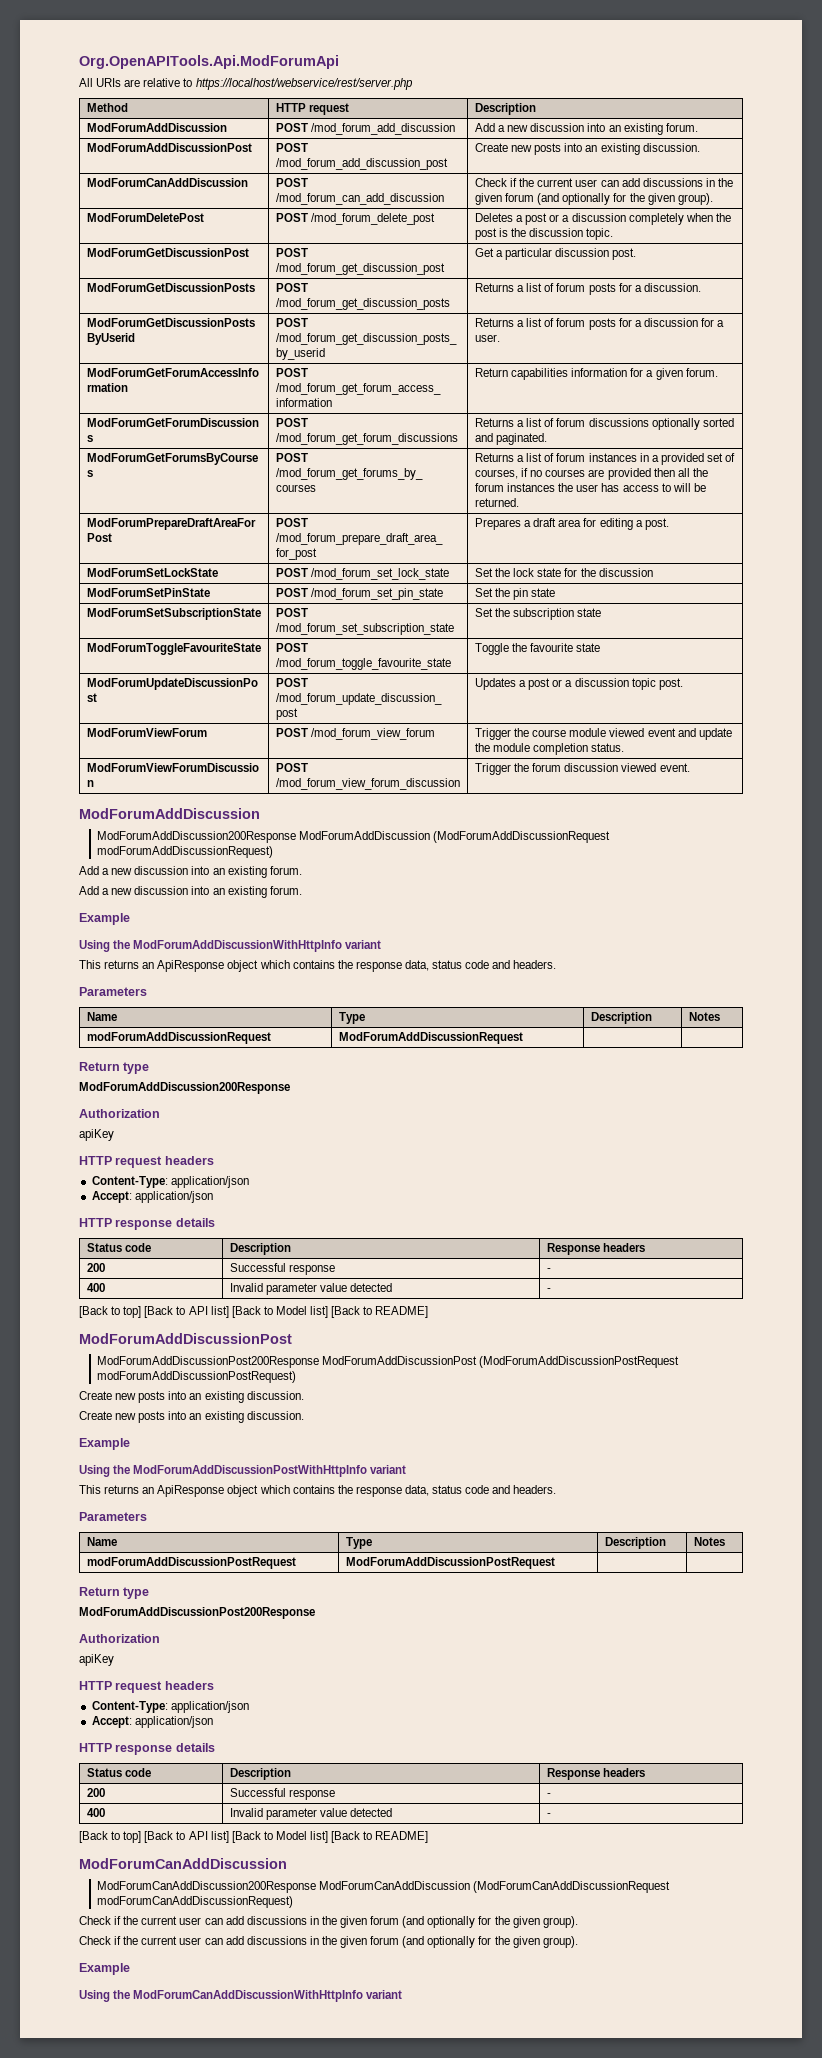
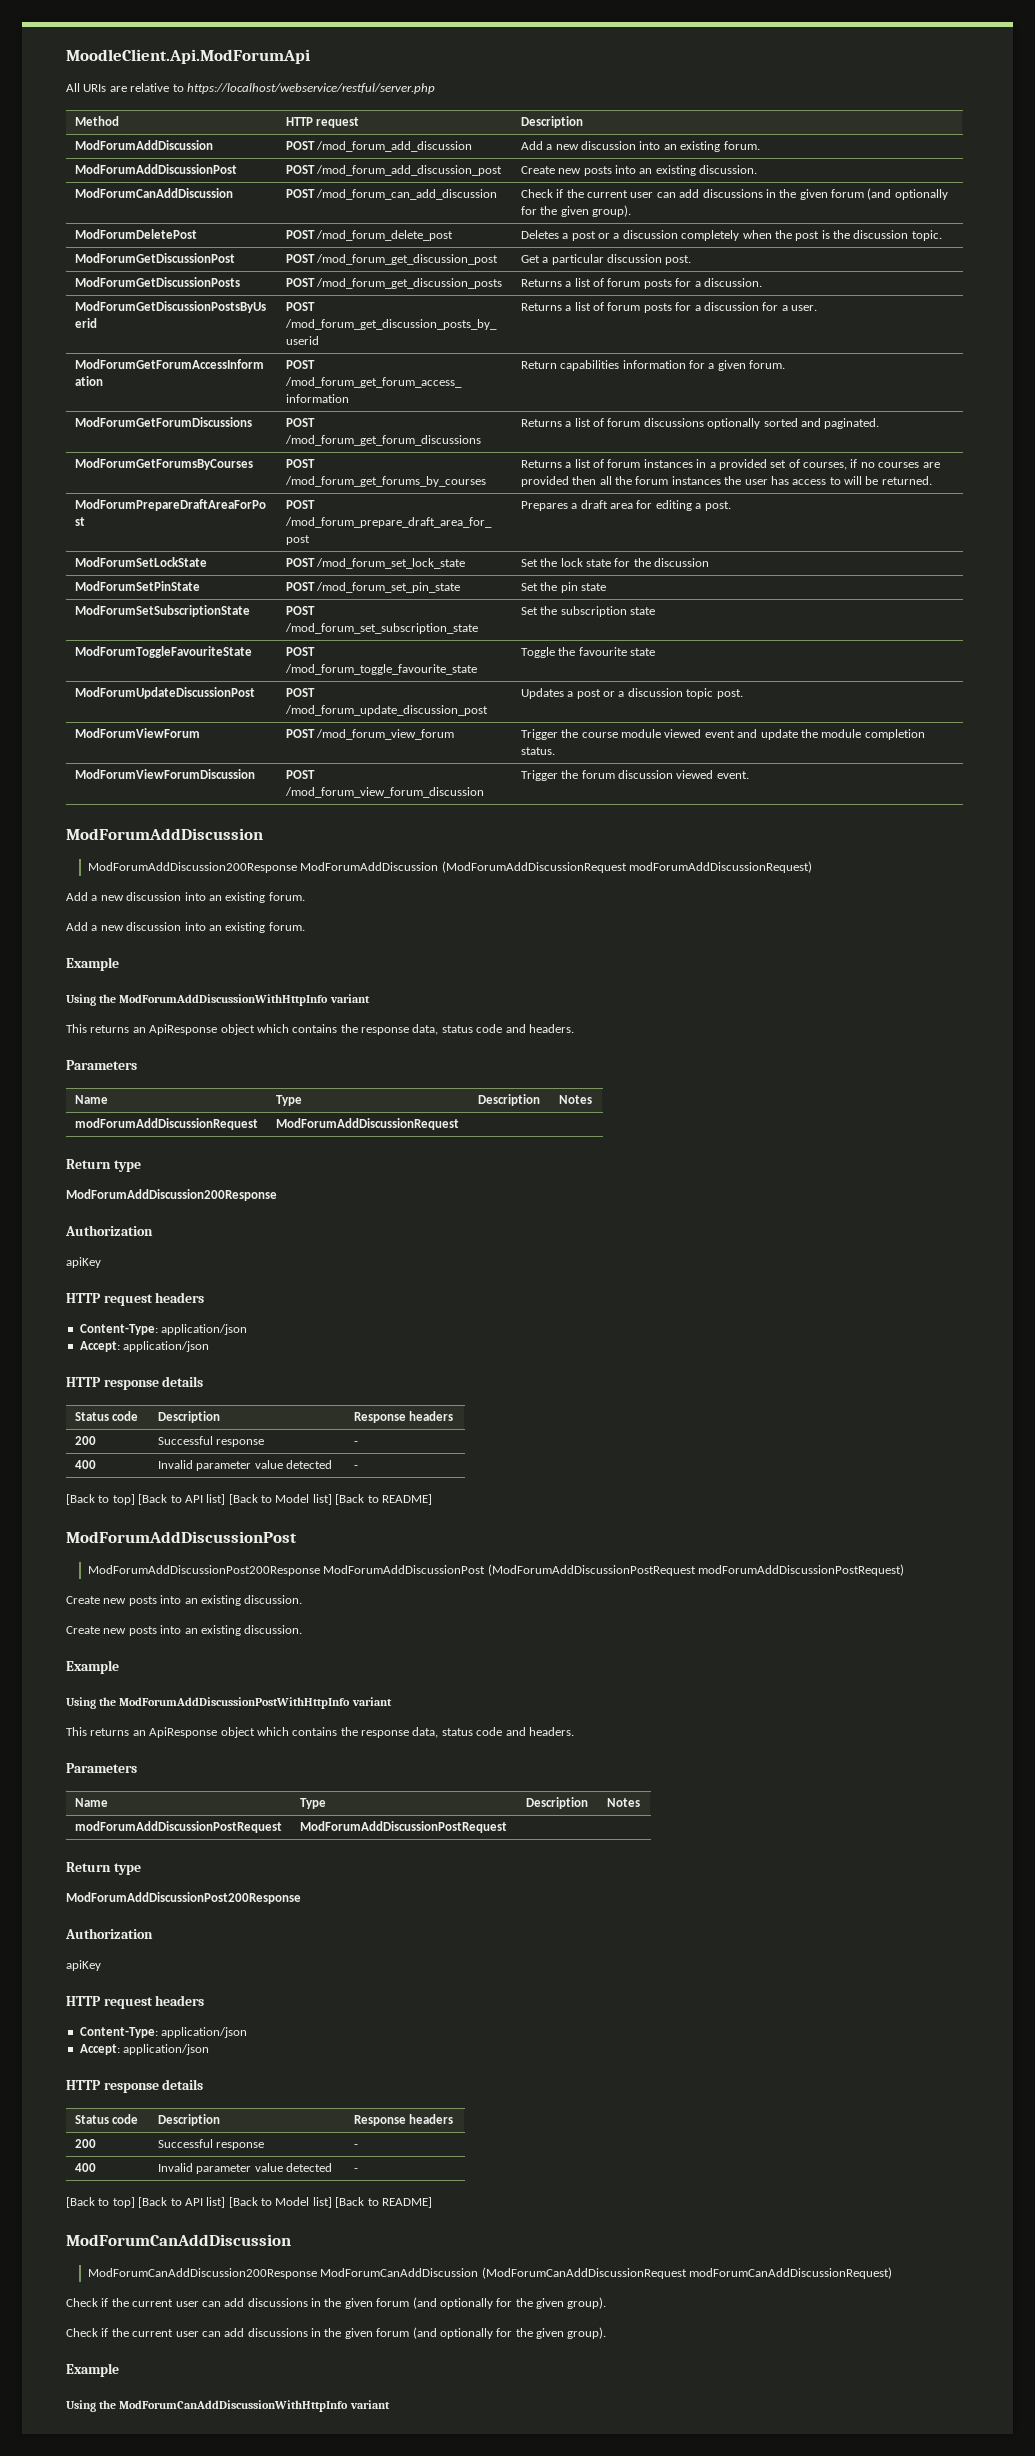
- Org.OpenAPITools.Api.ModForumApi
+ MoodleClient.Api.ModForumApi
- All URIs are relative to https://localhost/webservice/rest/server.php
+ All URIs are relative to https://localhost/webservice/restful/server.php

